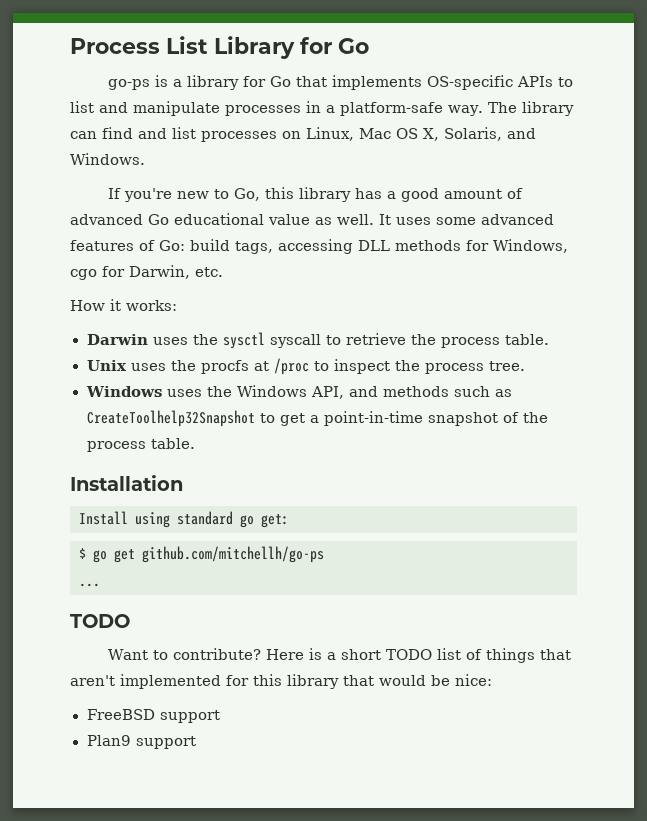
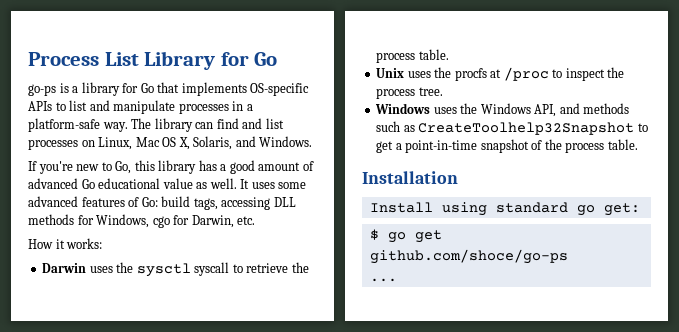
- $ go get github.com/mitchellh/go-ps
+ $ go get github.com/shoce/go-ps
  ...
- TODO
- Want to contribute? Here is a short TODO list of things that aren't implemented for this library that would be nice:
- FreeBSD support
- Plan9 support

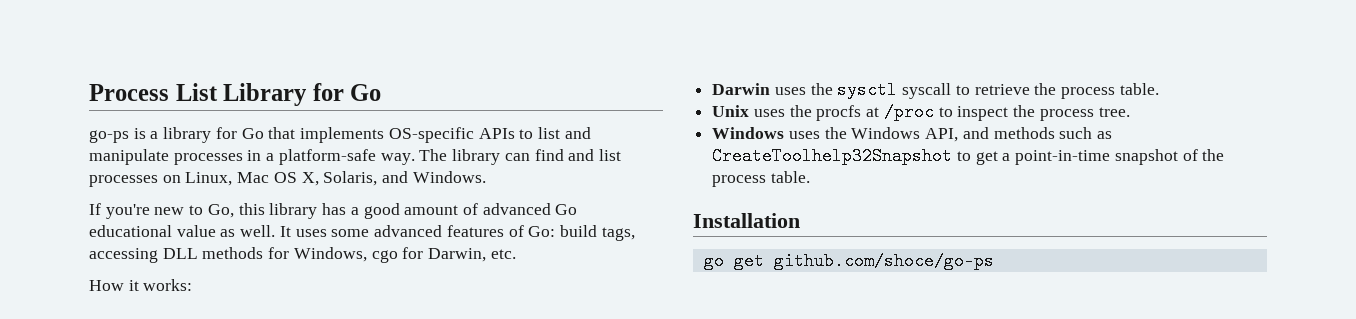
- Install using standard go get:
- $ go get github.com/shoce/go-ps
+ go get github.com/shoce/go-ps
- ...

